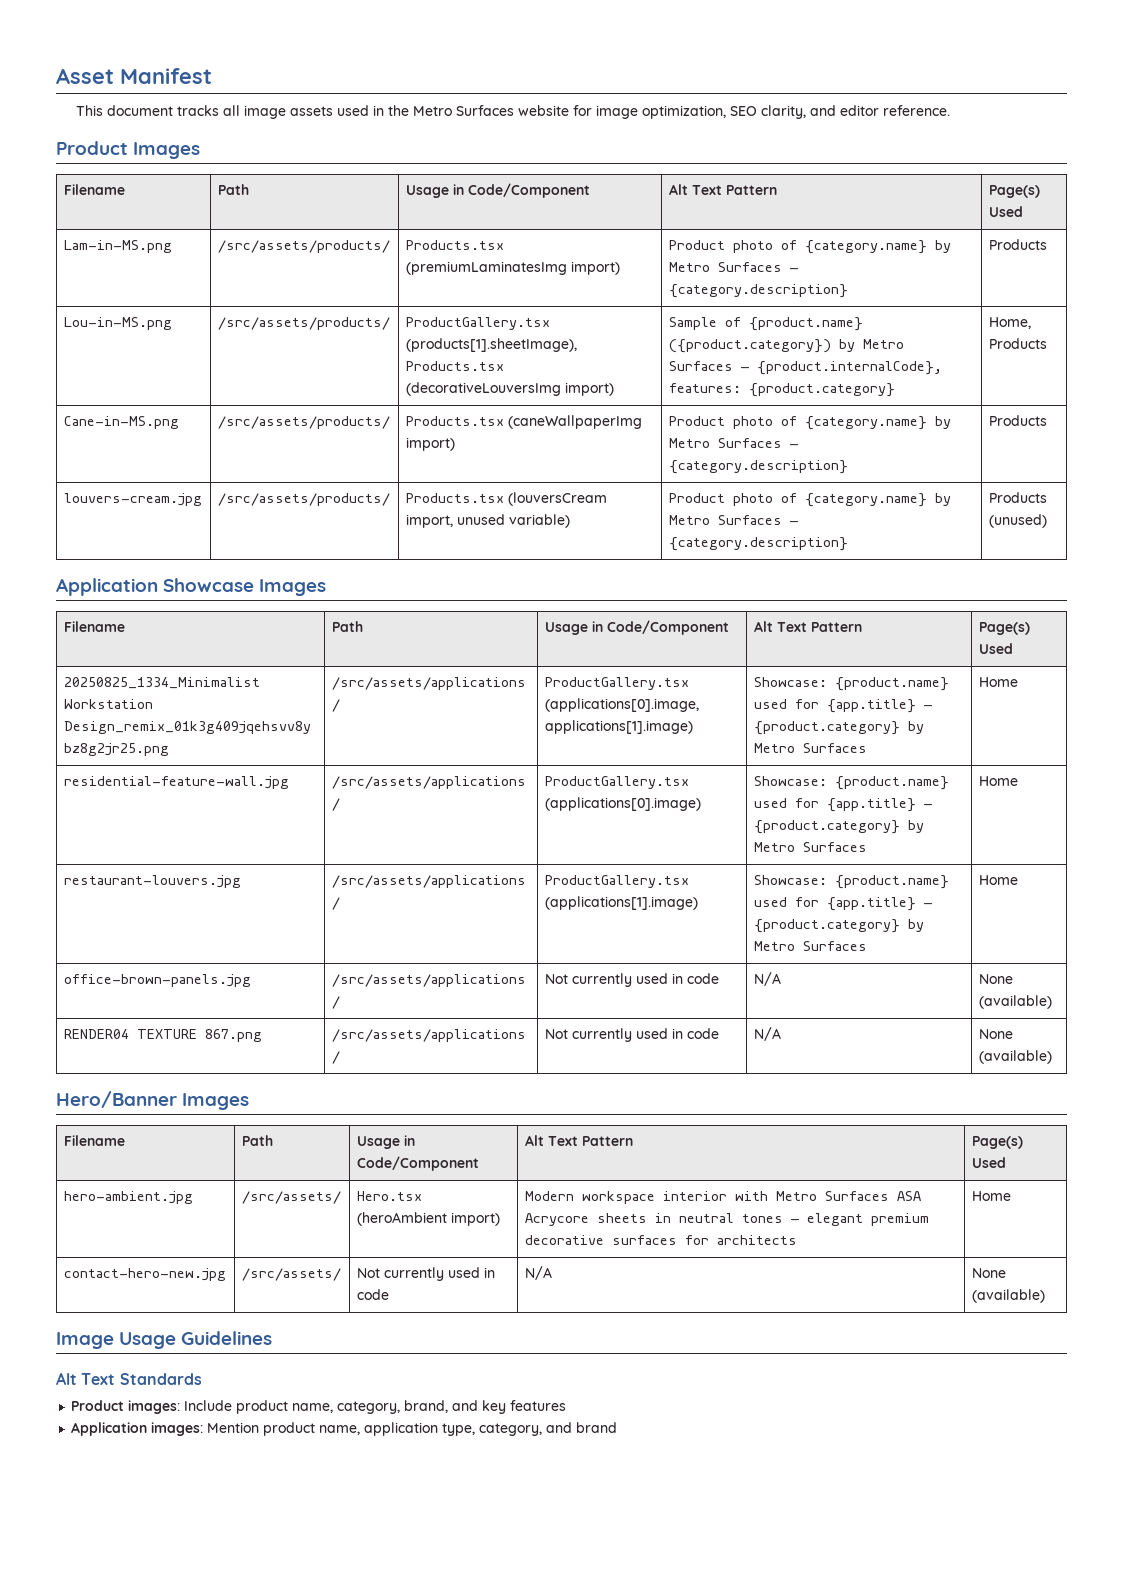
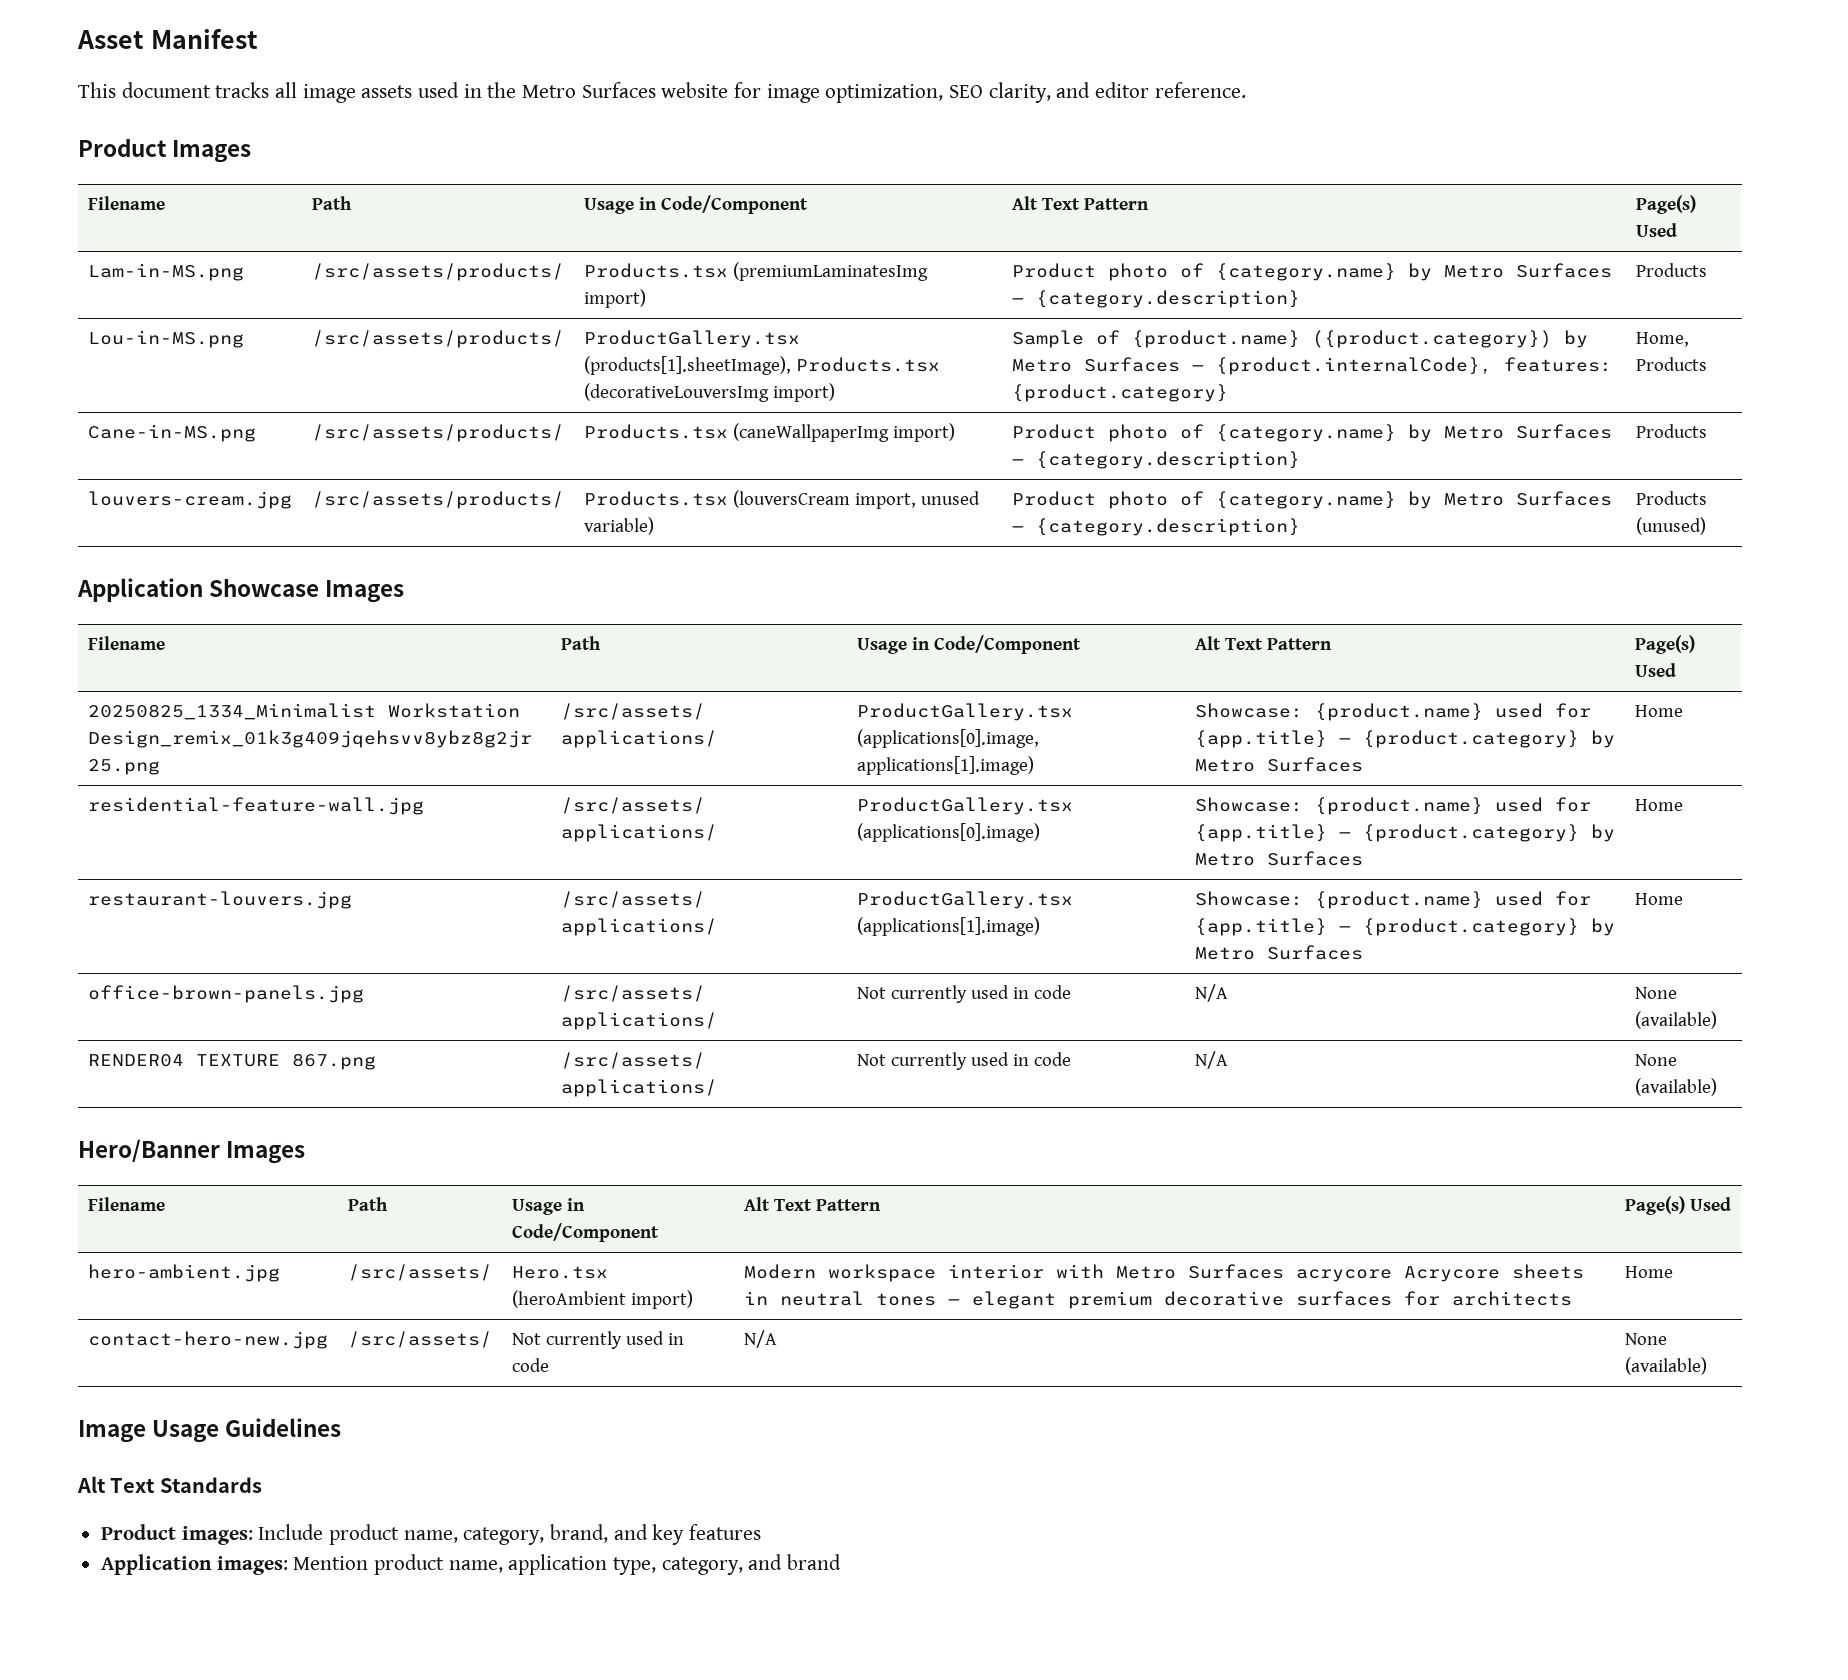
- hero-ambient.jpg | /src/assets/ | Hero.tsx (heroAmbient import) | Modern workspace interior with Metro Surfaces ASA Acrycore sheets in neutral tones — elegant premium decorative surfaces for architects | Home
+ hero-ambient.jpg | /src/assets/ | Hero.tsx (heroAmbient import) | Modern workspace interior with Metro Surfaces acrycore Acrycore sheets in neutral tones — elegant premium decorative surfaces for architects | Home

